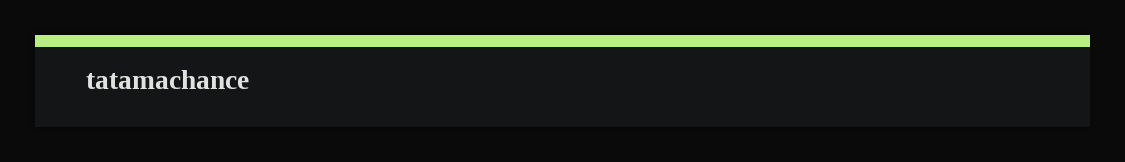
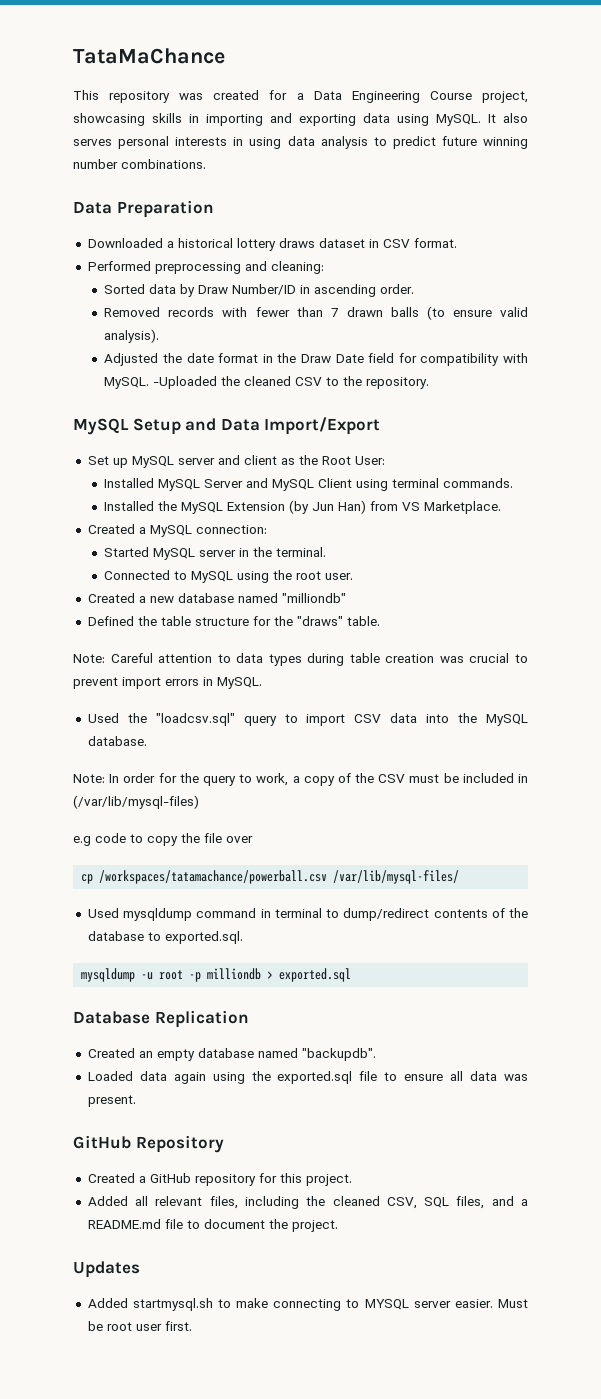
- tatamachance
+ TataMaChance
+ This repository was created for a Data Engineering Course project, showcasing skills in importing and exporting data using MySQL. It also serves personal interests in using data analysis to predict future winning number combinations.
+ Data Preparation
+ Downloaded a historical lottery draws dataset in CSV format.
+ Performed preprocessing and cleaning:
+ Sorted data by Draw Number/ID in ascending order.
+ Removed records with fewer than 7 drawn balls (to ensure valid analysis).
+ Adjusted the date format in the Draw Date field for compatibility with MySQL. -Uploaded the cleaned CSV to the repository.
+ MySQL Setup and Data Import/Export
+ Set up MySQL server and client as the Root User:
+ Installed MySQL Server and MySQL Client using terminal commands.
+ Installed the MySQL Extension (by Jun Han) from VS Marketplace.
+ Created a MySQL connection:
+ Started MySQL server in the terminal.
+ Connected to MySQL using the root user.
+ Created a new database named "milliondb"
+ Defined the table structure for the "draws" table.
+ Note: Careful attention to data types during table creation was crucial to prevent import errors in MySQL.
+ Used the "loadcsv.sql" query to import CSV data into the MySQL database.
+ Note: In order for the query to work, a copy of the CSV must be included in (/var/lib/mysql-files)
+ e.g code to copy the file over
+ cp /workspaces/tatamachance/powerball.csv /var/lib/mysql-files/
+ Used mysqldump command in terminal to dump/redirect contents of the database to exported.sql.
+ mysqldump -u root -p milliondb > exported.sql
+ Database Replication
+ Created an empty database named "backupdb".
+ Loaded data again using the exported.sql file to ensure all data was present.
+ GitHub Repository
+ Created a GitHub repository for this project.
+ Added all relevant files, including the cleaned CSV, SQL files, and a README.md file to document the project.
+ Updates
+ Added startmysql.sh to make connecting to MYSQL server easier. Must be root user first.

